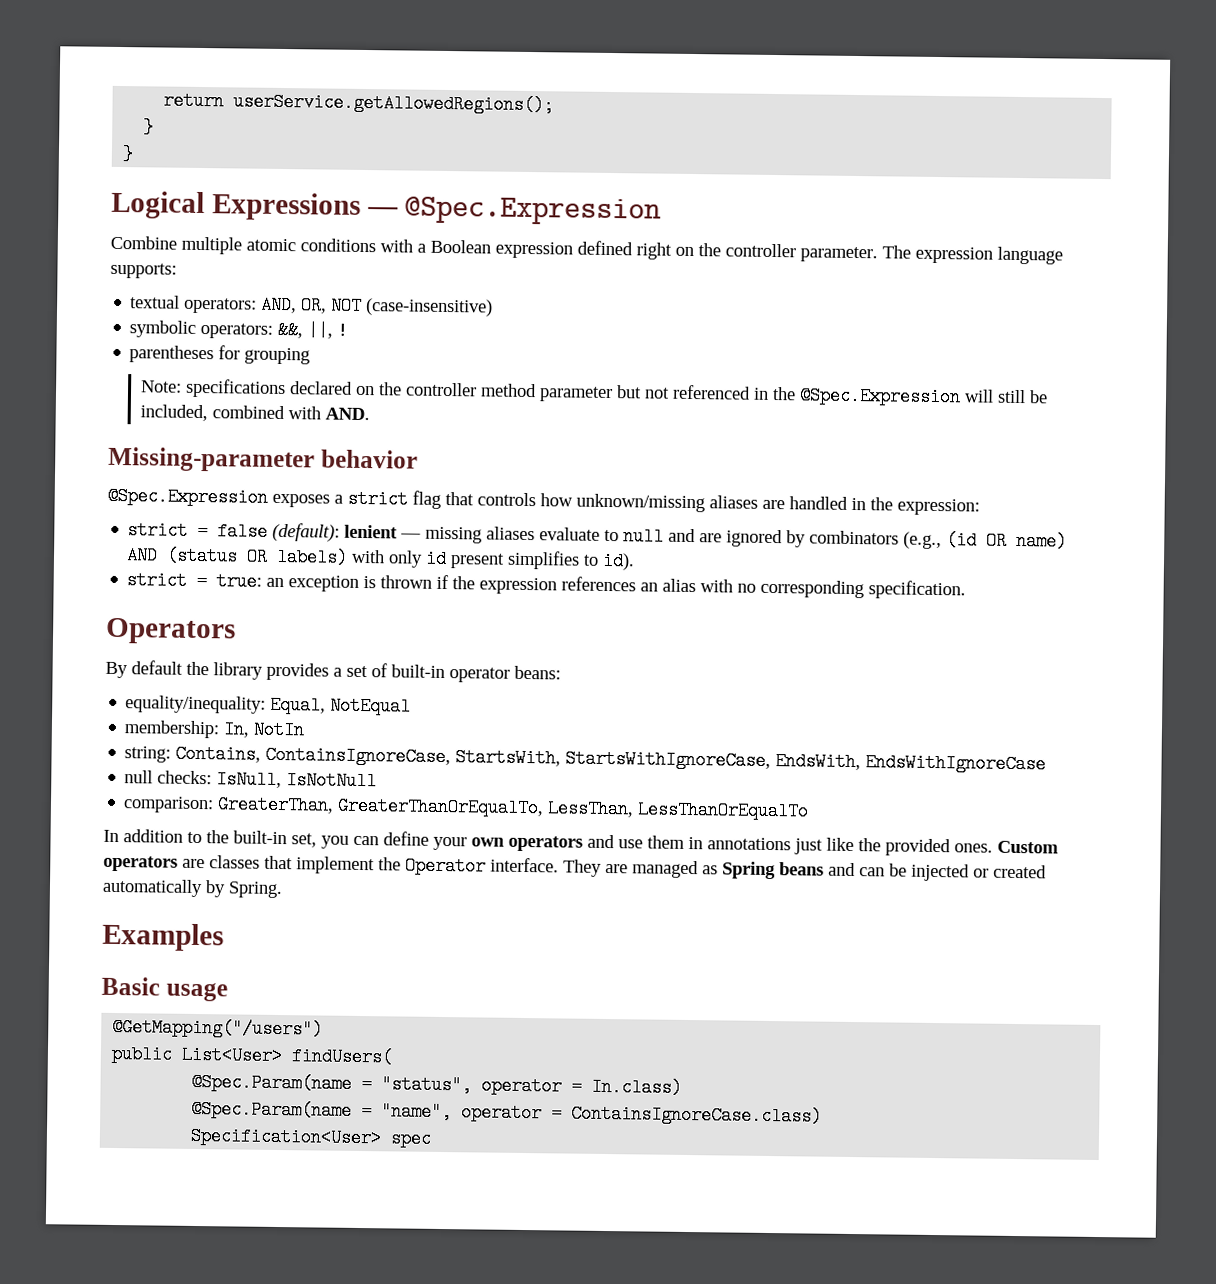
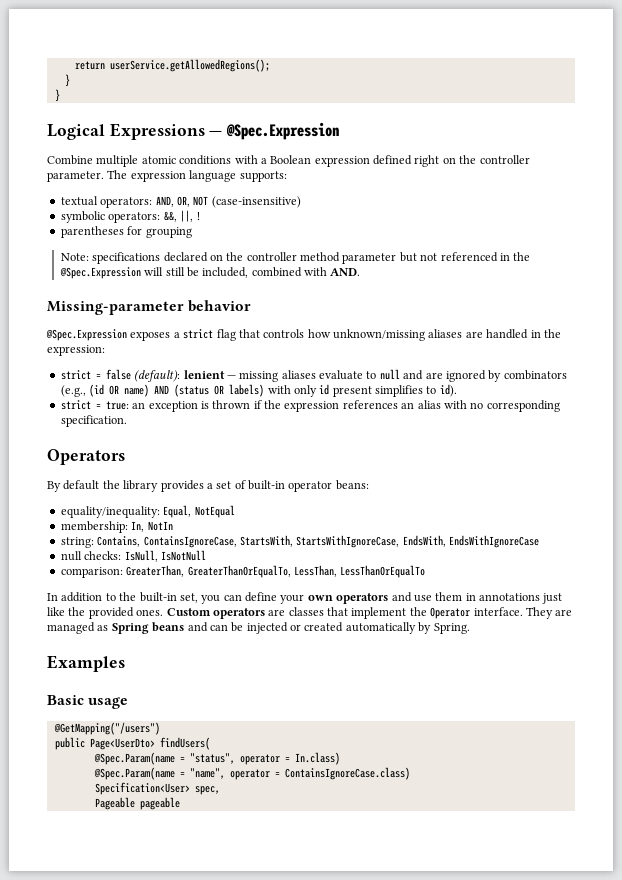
- public List<User> findUsers(
+ public Page<UserDto> findUsers(
- Specification<User> spec
+ Specification<User> spec,
+ Pageable pageable

